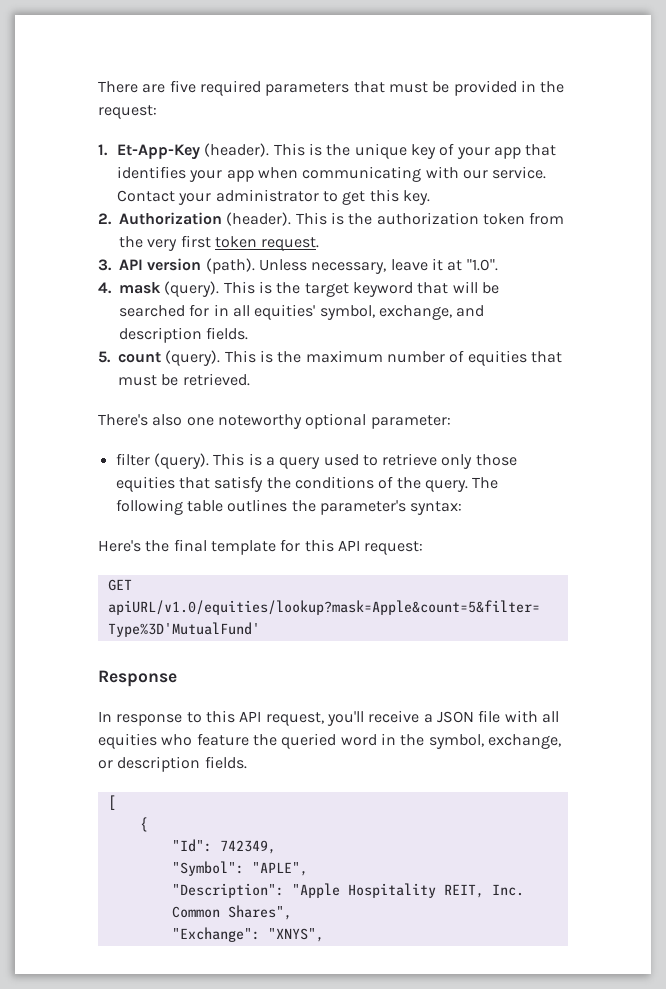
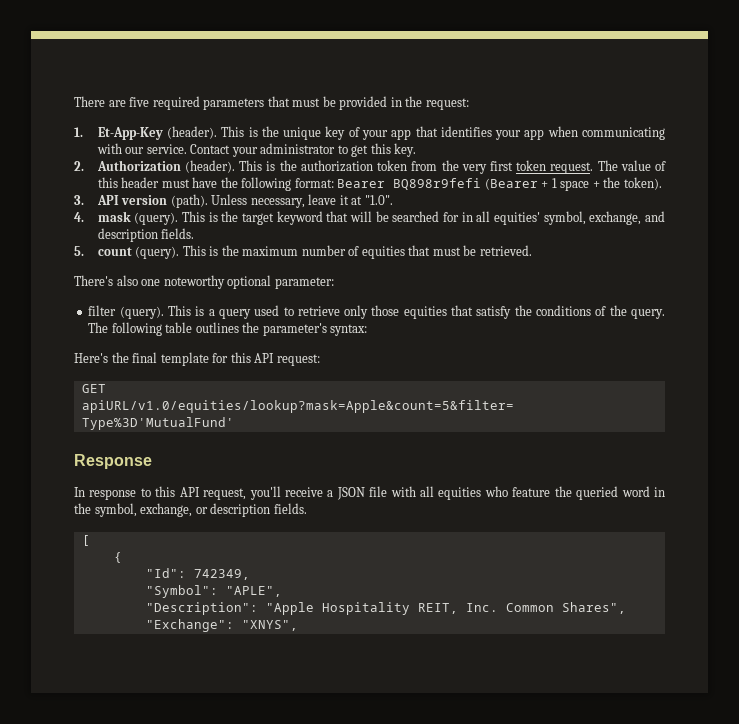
+ The value of this header must have the following format: Bearer BQ898r9fefi (Bearer + 1 space + the token).

